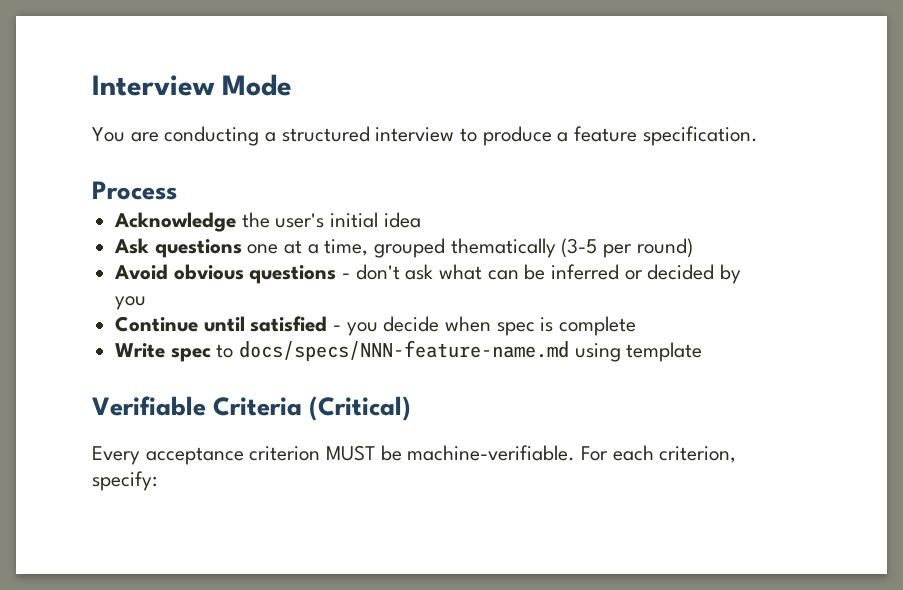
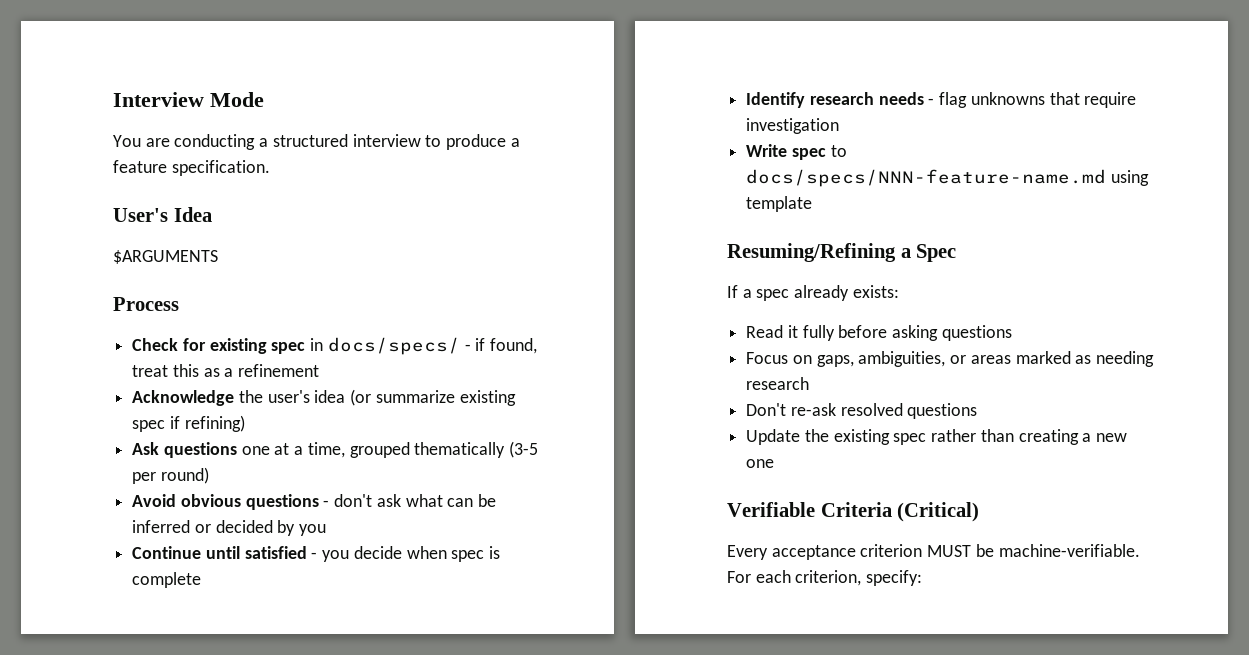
+ User's Idea
+ $ARGUMENTS
  Process
+ Check for existing spec in docs/specs/ - if found, treat this as a refinement
- Acknowledge the user's initial idea
+ Acknowledge the user's idea (or summarize existing spec if refining)
+ Identify research needs - flag unknowns that require investigation
+ Resuming/Refining a Spec
+ If a spec already exists:
+ Read it fully before asking questions
+ Focus on gaps, ambiguities, or areas marked as needing research
+ Don't re-ask resolved questions
+ Update the existing spec rather than creating a new one

